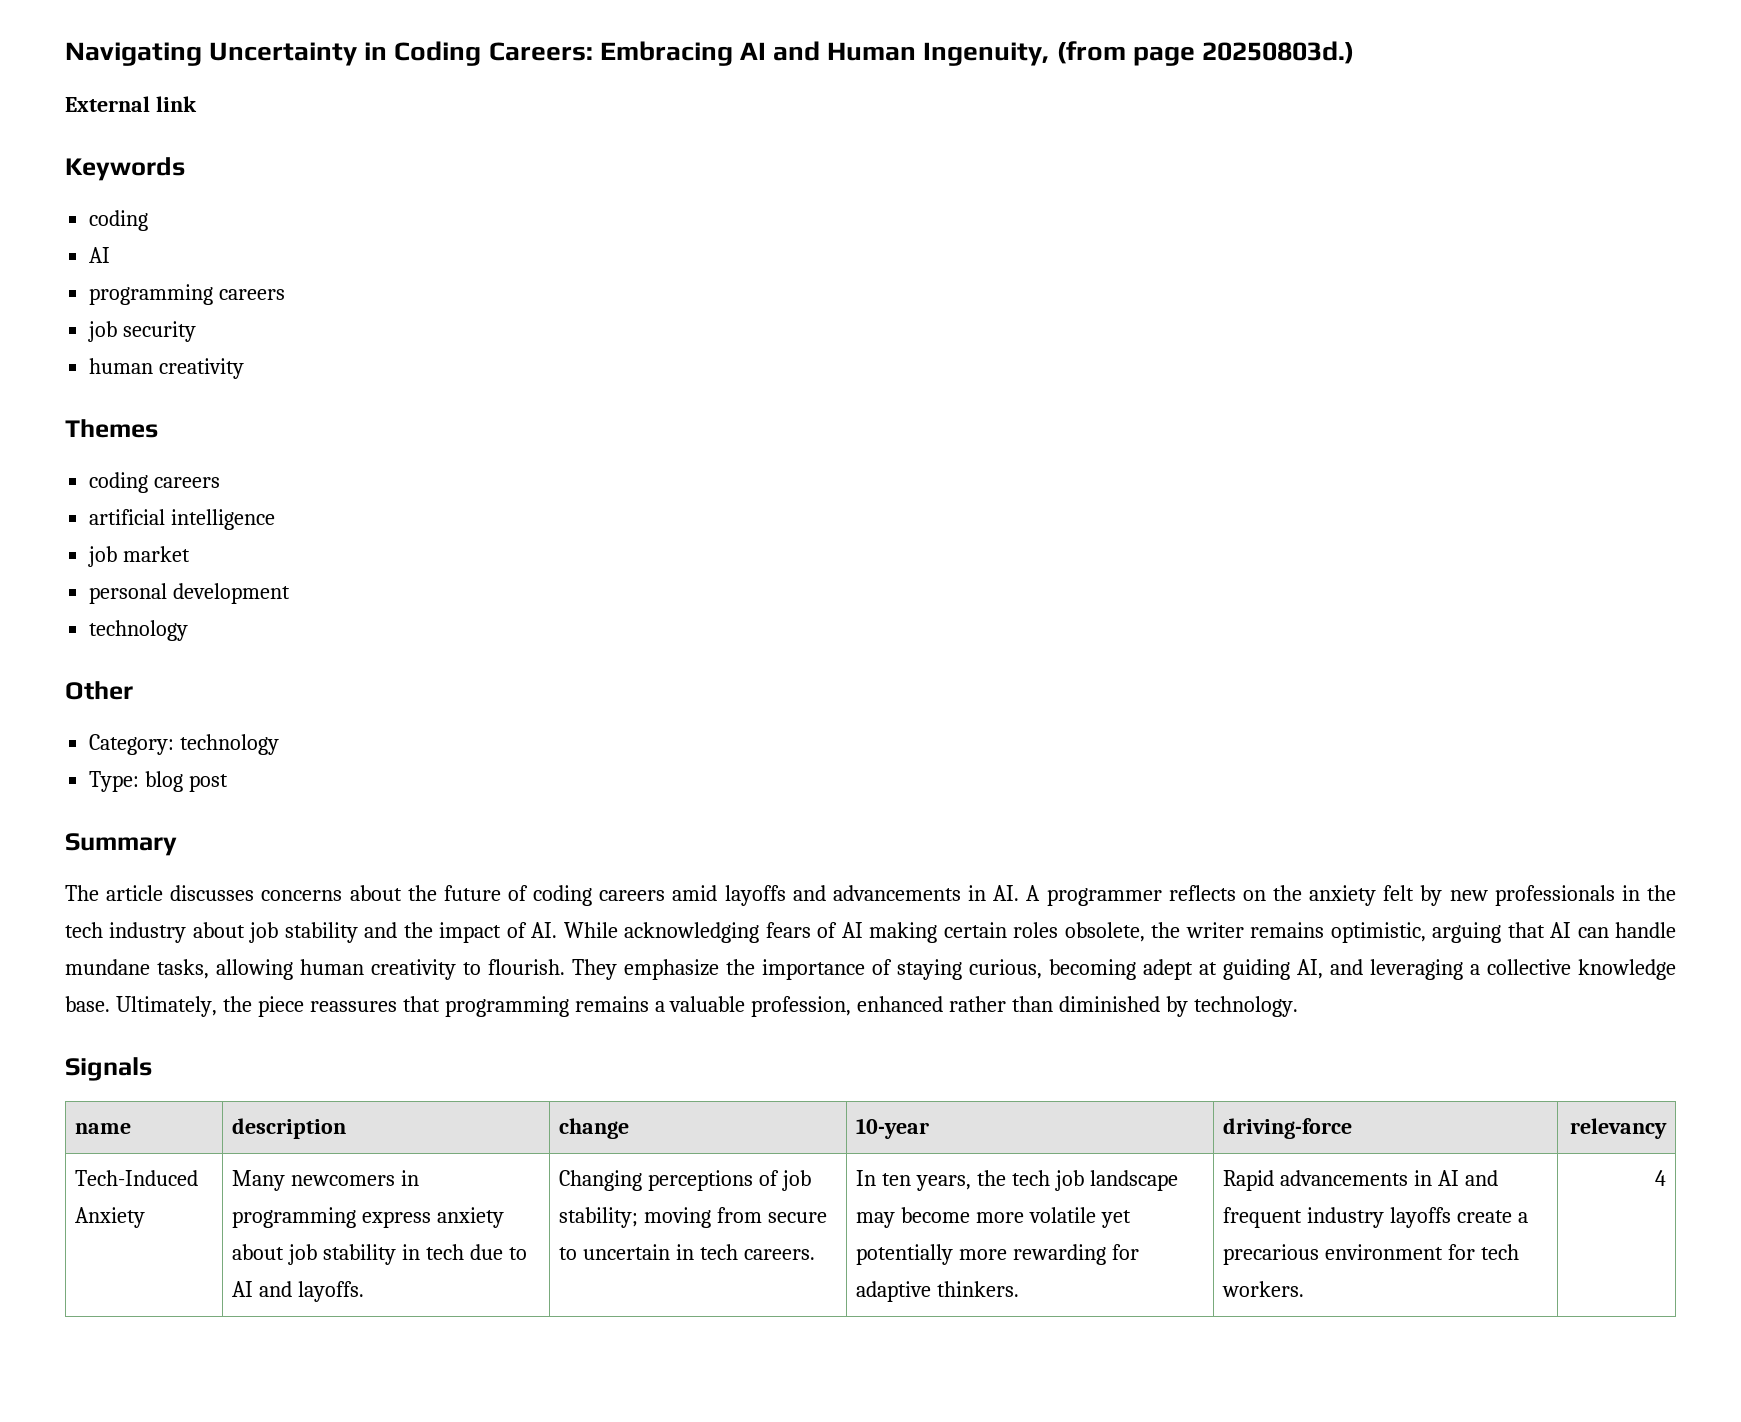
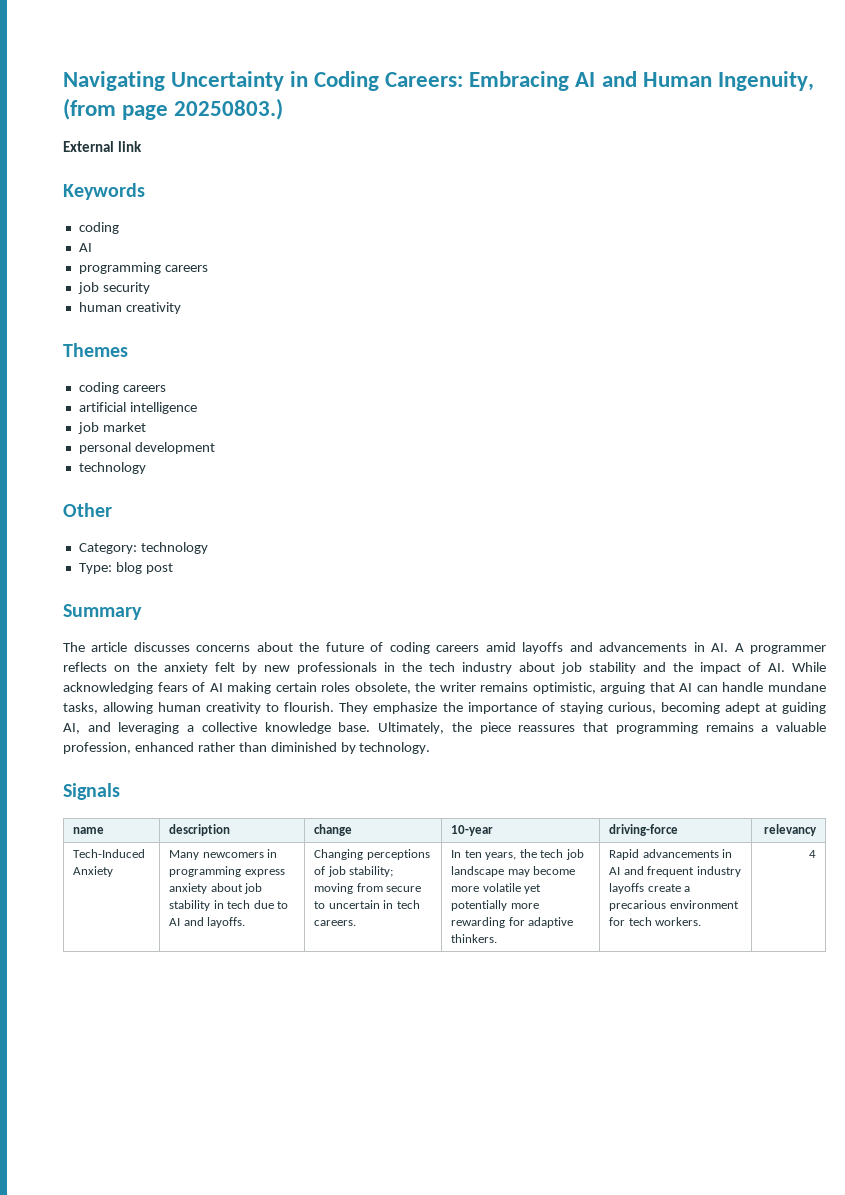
- Navigating Uncertainty in Coding Careers: Embracing AI and Human Ingenuity, (from page 20250803d.)
+ Navigating Uncertainty in Coding Careers: Embracing AI and Human Ingenuity, (from page 20250803.)

